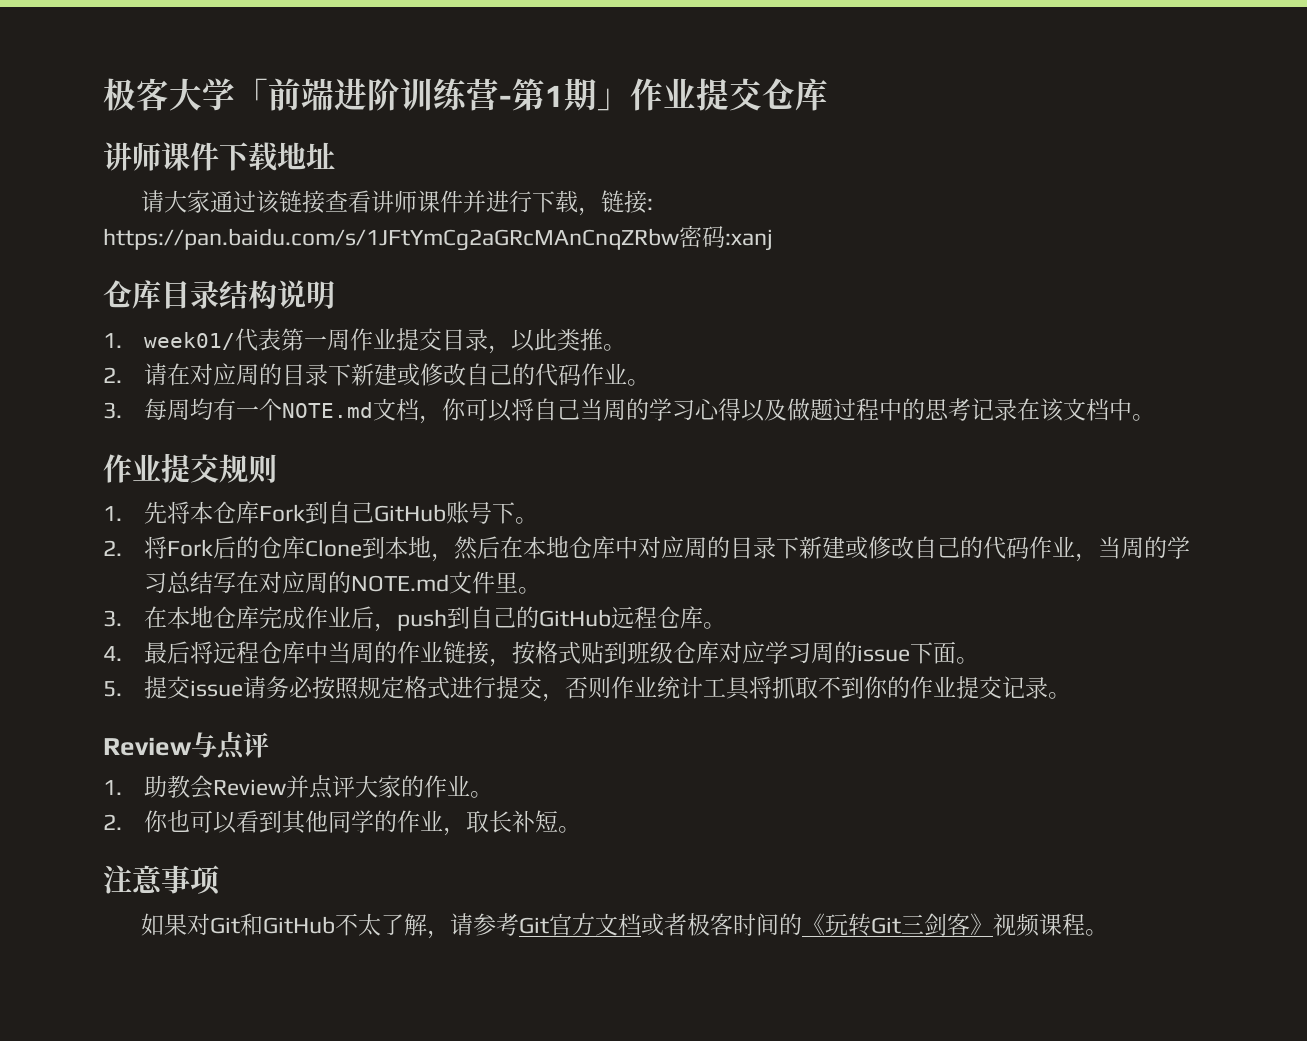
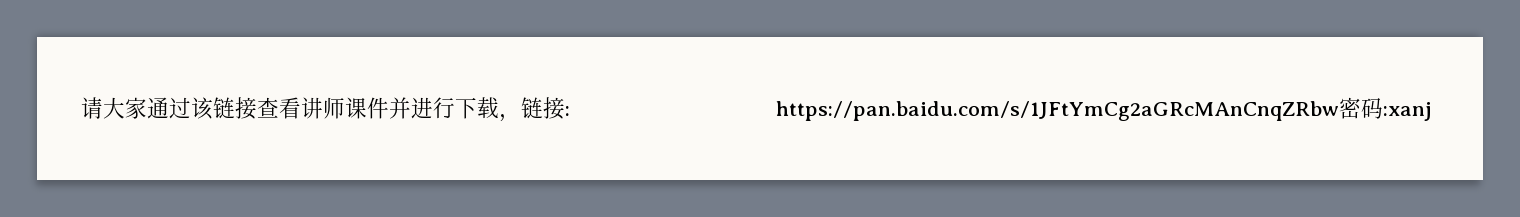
- 极客大学「前端进阶训练营-第1期」作业提交仓库
- 讲师课件下载地址
- 仓库目录结构说明
- 1. week01/代表第一周作业提交目录，以此类推。
- 2.请在对应周的目录下新建或修改自己的代码作业。
- 3.每周均有一个NOTE.md文档，你可以将自己当周的学习心得以及做题过程中的思考记录在该文档中。
- 作业提交规则
- 1.先将本仓库Fork到自己GitHub账号下。
- 2.将Fork后的仓库Clone到本地，然后在本地仓库中对应周的目录下新建或修改自己的代码作业，当周的学习总结写在对应周的NOTE.md文件里。
- 3.在本地仓库完成作业后，push到自己的GitHub远程仓库。
- 4.最后将远程仓库中当周的作业链接，按格式贴到班级仓库对应学习周的issue下面。
- 5.提交issue请务必按照规定格式进行提交，否则作业统计工具将抓取不到你的作业提交记录。
- Review与点评
- 1.助教会Review并点评大家的作业。
- 2.你也可以看到其他同学的作业，取长补短。
- 注意事项
- 如果对Git和GitHub不太了解，请参考Git官方文档或者极客时间的《玩转Git三剑客》视频课程。

